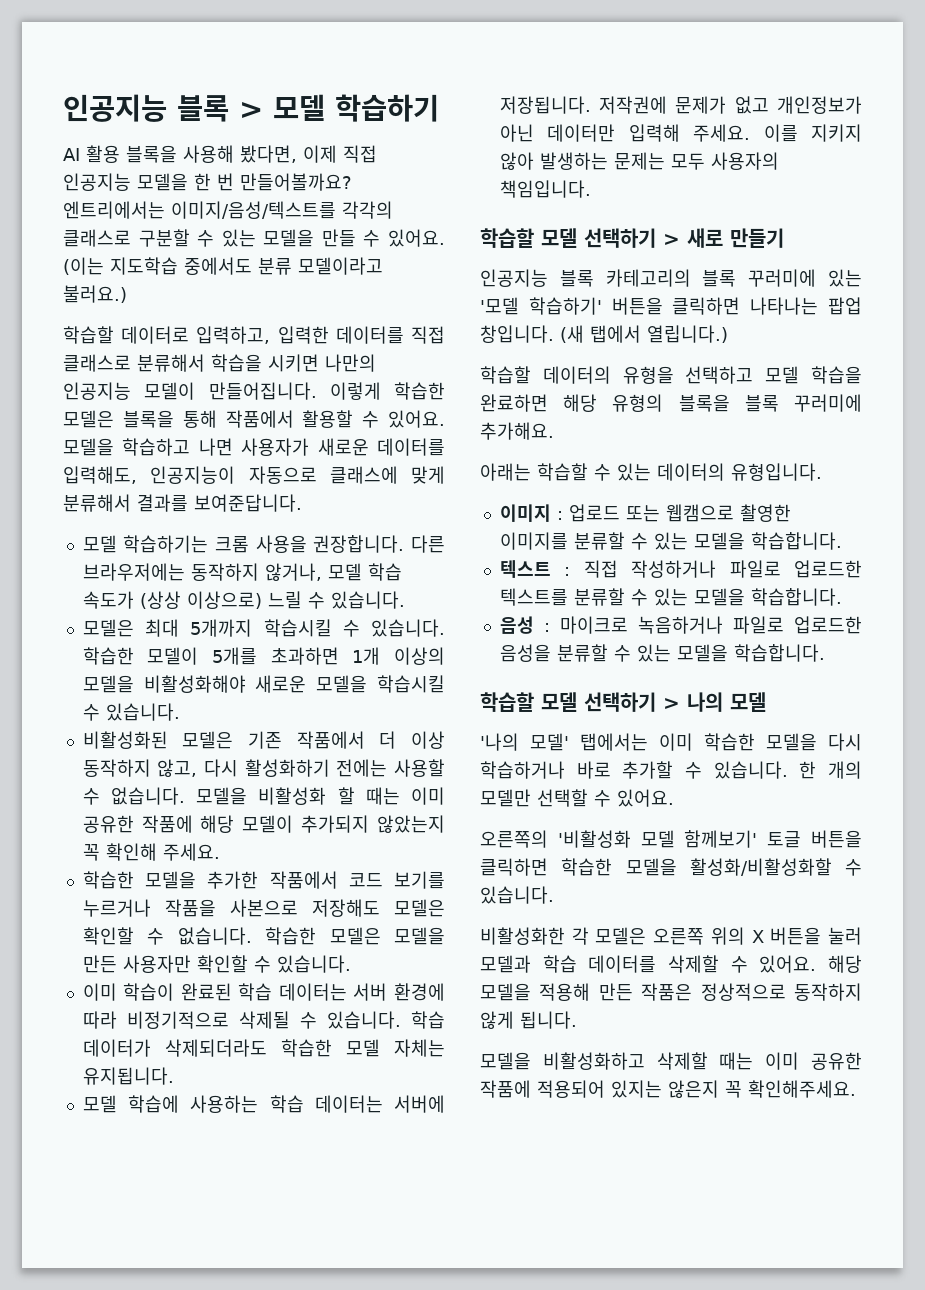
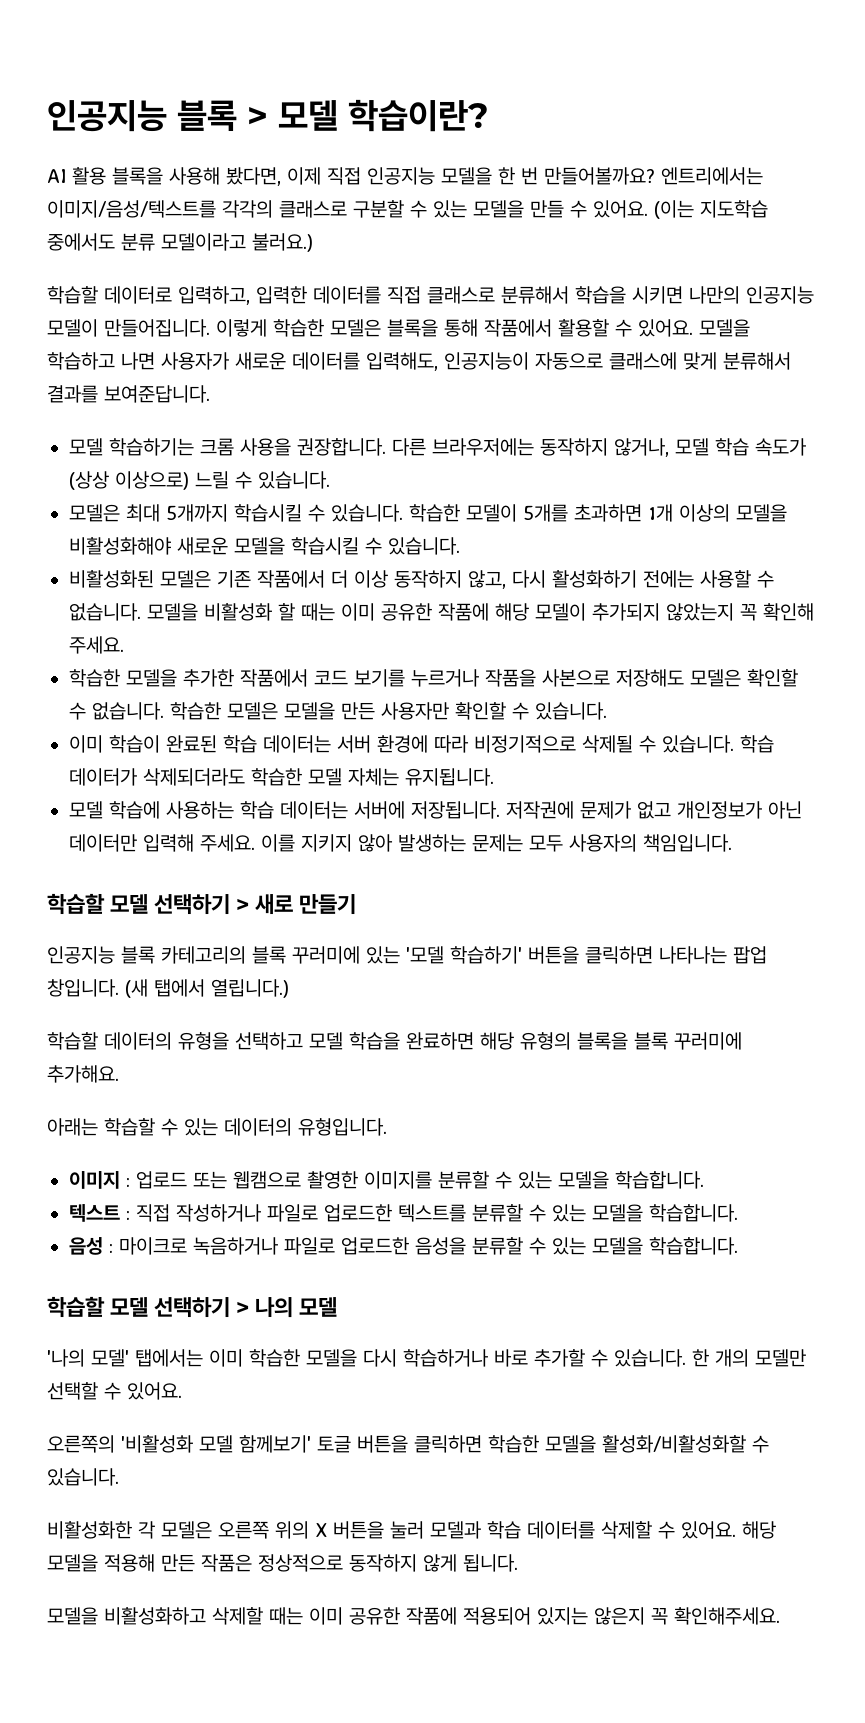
- 인공지능 블록 > 모델 학습하기
+ 인공지능 블록 > 모델 학습이란?

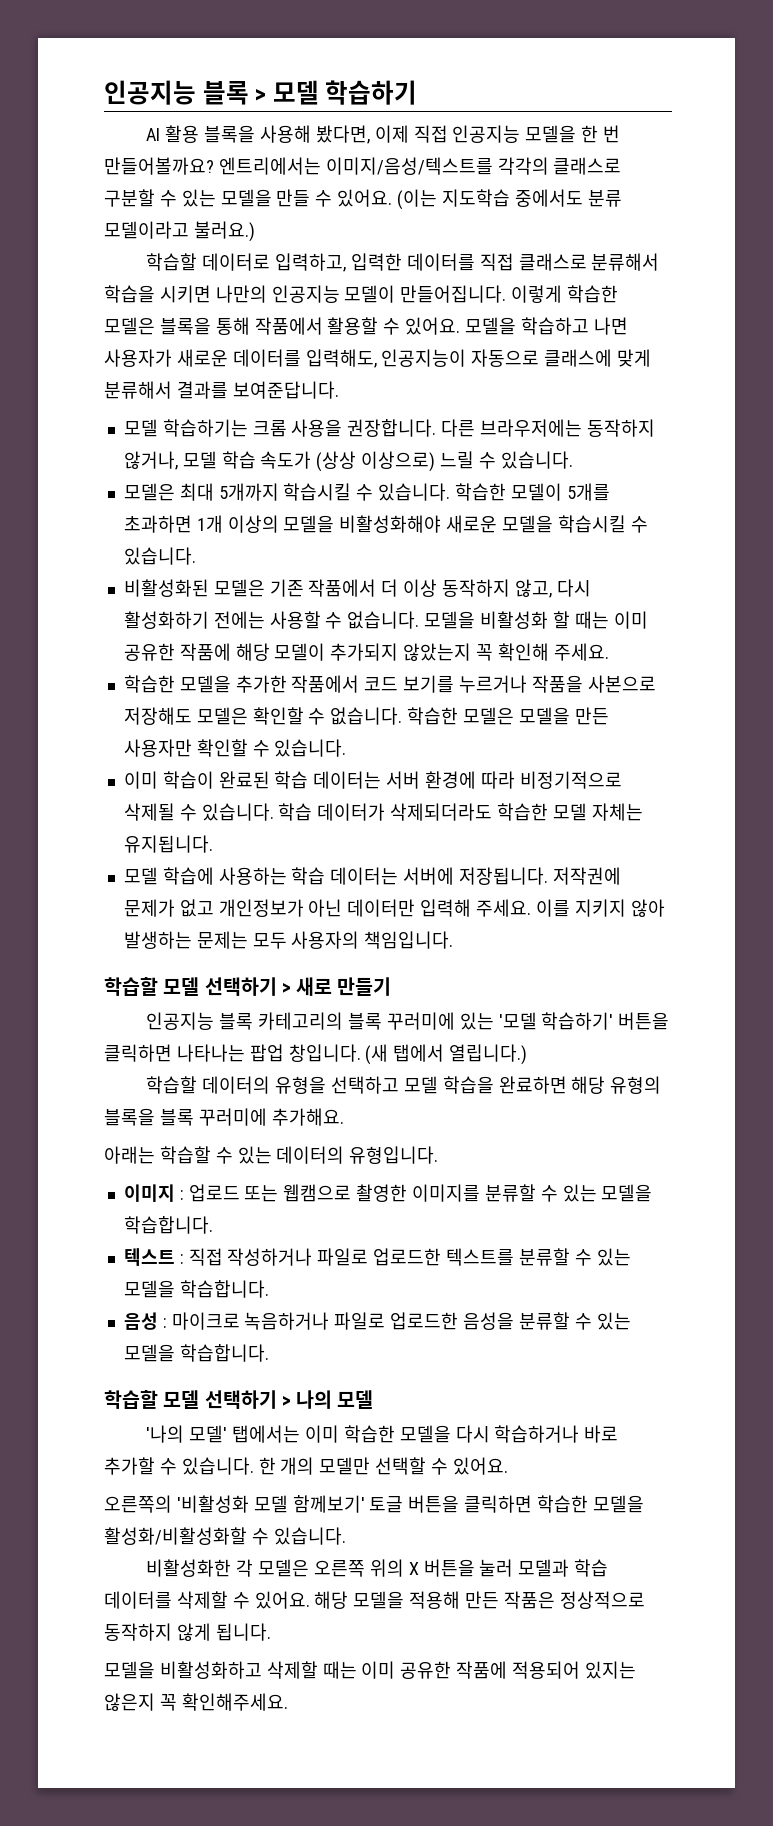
- 인공지능 블록 > 모델 학습이란?
+ 인공지능 블록 > 모델 학습하기

